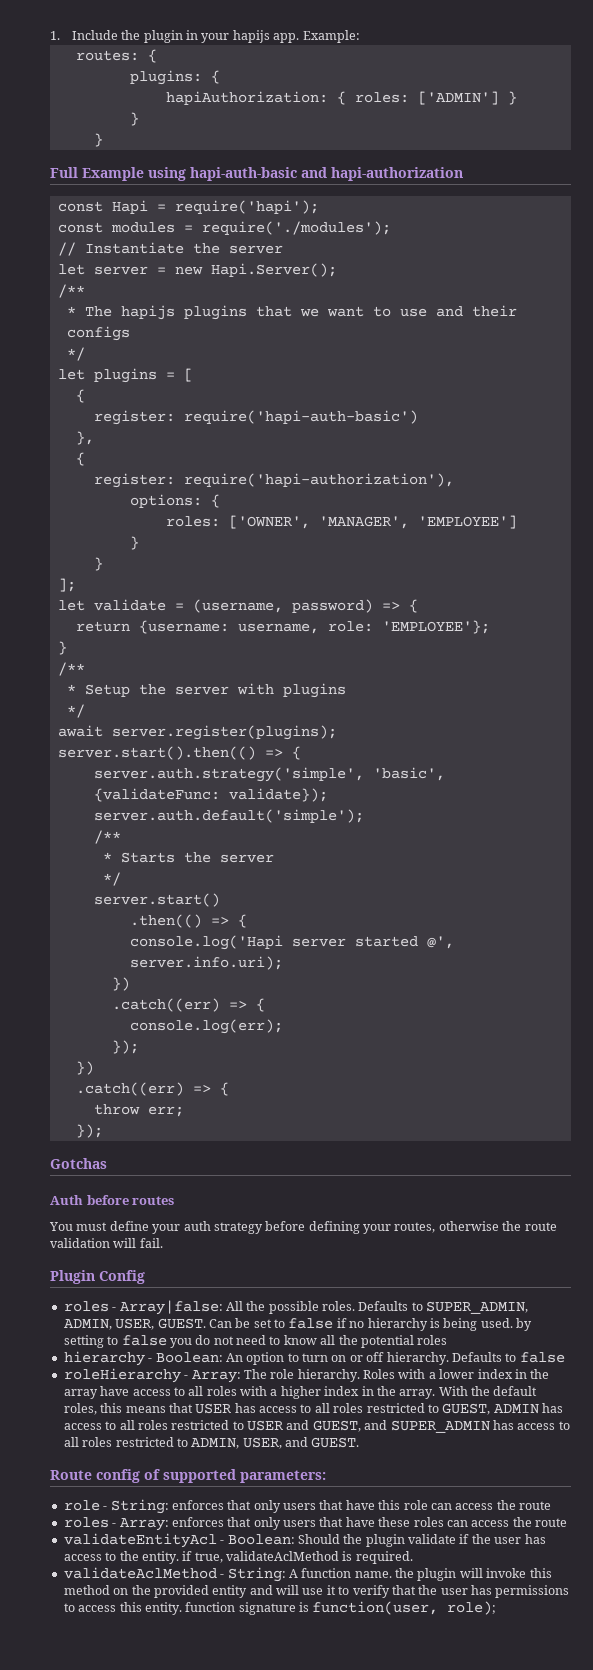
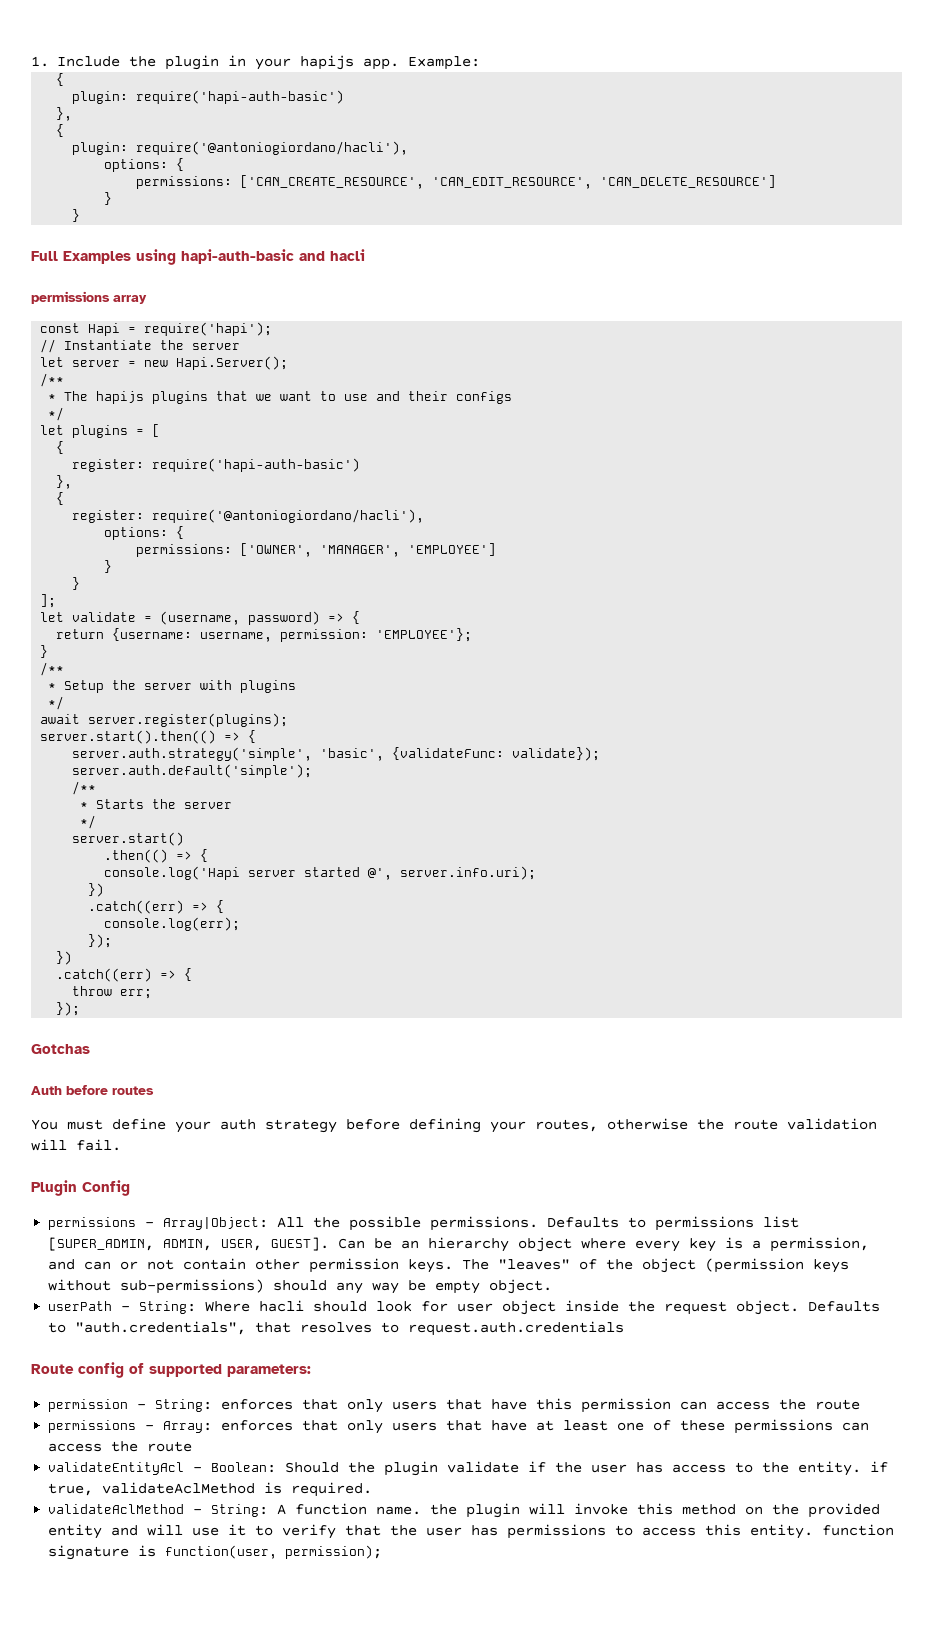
  Example:
- routes: {
- plugins: {
- hapiAuthorization: { roles: ['ADMIN'] }
+ {
+ plugin: require('hapi-auth-basic')
+ },
+ {
+ plugin: require('@antoniogiordano/hacli'),
+ options: {
+ permissions: ['CAN_CREATE_RESOURCE', 'CAN_EDIT_RESOURCE', 'CAN_DELETE_RESOURCE']
- Full Example using hapi-auth-basic and hapi-authorization
+ Full Examples using hapi-auth-basic and hacli
+ permissions array
- const modules = require('./modules');
- register: require('hapi-authorization'),
+ register: require('@antoniogiordano/hacli'),
  options: {
- roles: ['OWNER', 'MANAGER', 'EMPLOYEE']
+ permissions: ['OWNER', 'MANAGER', 'EMPLOYEE']
- return {username: username, role: 'EMPLOYEE'};
+ return {username: username, permission: 'EMPLOYEE'};
- roles - Array|false: All the possible roles. Defaults to SUPER_ADMIN, ADMIN, USER, GUEST.
+ permissions - Array|Object: All the possible permissions. Defaults to permissions list [SUPER_ADMIN, ADMIN, USER, GUEST].
- Can be set to false if no hierarchy is being used. by setting to false you do not need to know all the potential roles
- hierarchy - Boolean: An option to turn on or off hierarchy. Defaults to false
- roleHierarchy - Array: The role hierarchy. Roles with a lower index in the array have access to all roles with a higher index in the array. With the default roles, this means that USER has access to all roles restricted to GUEST, ADMIN has access to all roles restricted to USER and GUEST, and SUPER_ADMIN has access to all roles restricted to ADMIN, USER, and GUEST.
+ Can be an hierarchy object where every key is a permission, and can or not contain other permission keys. The "leaves" of the object (permission keys without sub-permissions) should any way be empty object.
+ userPath - String: Where hacli should look for user object inside the request object. Defaults to "auth.credentials", that resolves to request.auth.credentials
- role - String: enforces that only users that have this role can access the route
- roles - Array: enforces that only users that have these roles can access the route
+ permission - String: enforces that only users that have this permission can access the route
+ permissions - Array: enforces that only users that have at least one of these permissions can access the route
- validateAclMethod - String: A function name. the plugin will invoke this method on the provided entity and will use it to verify that the user has permissions to access this entity. function signature is function(user, role);
+ validateAclMethod - String: A function name. the plugin will invoke this method on the provided entity and will use it to verify that the user has permissions to access this entity. function signature is function(user, permission);

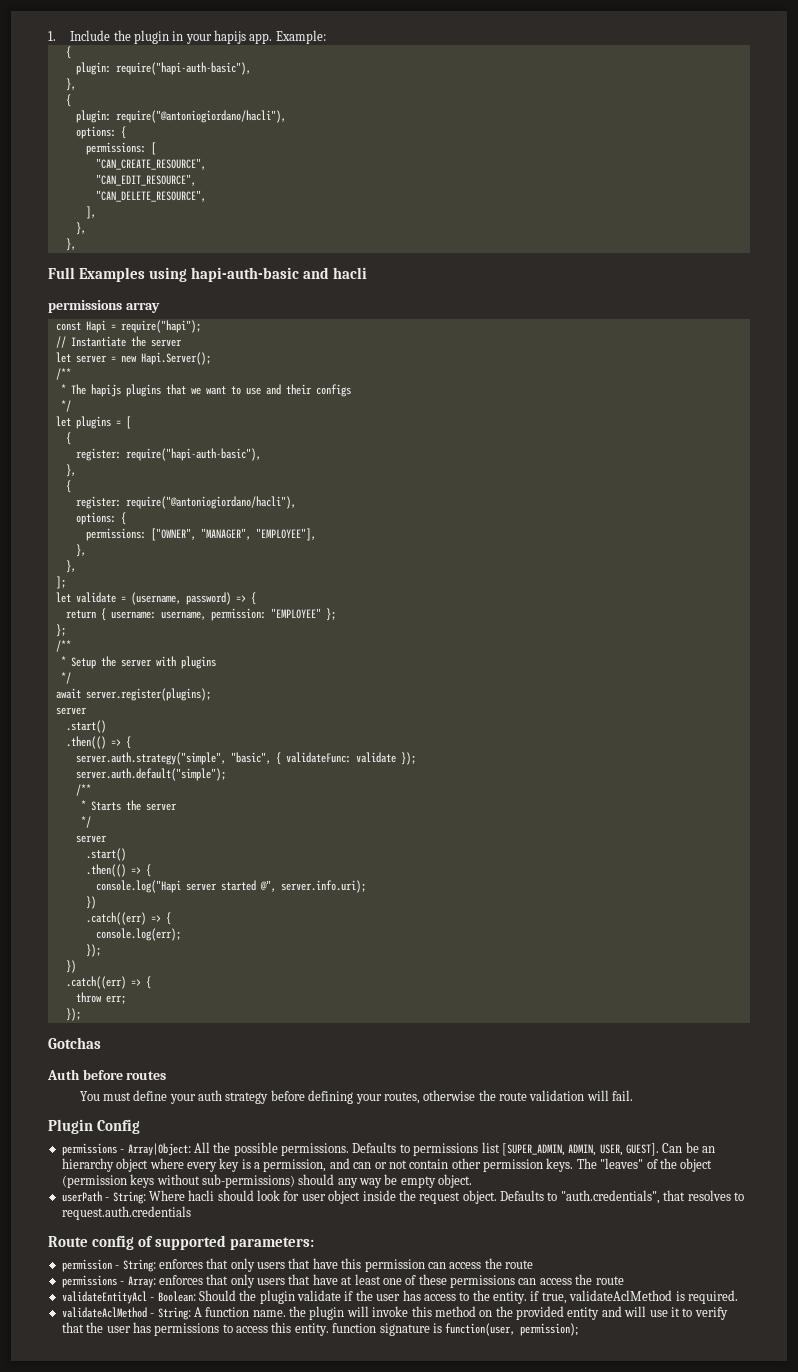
- plugin: require('hapi-auth-basic')
+ plugin: require("hapi-auth-basic"),
- plugin: require('@antoniogiordano/hacli'),
+ plugin: require("@antoniogiordano/hacli"),
  options: {
- permissions: ['CAN_CREATE_RESOURCE', 'CAN_EDIT_RESOURCE', 'CAN_DELETE_RESOURCE']
- }
- }
+ permissions: [
+ "CAN_CREATE_RESOURCE",
+ "CAN_EDIT_RESOURCE",
+ "CAN_DELETE_RESOURCE",
+ ],
+ },
+ },
- const Hapi = require('hapi');
+ const Hapi = require("hapi");
- register: require('hapi-auth-basic')
+ register: require("hapi-auth-basic"),
- register: require('@antoniogiordano/hacli'),
+ register: require("@antoniogiordano/hacli"),
  options: {
- permissions: ['OWNER', 'MANAGER', 'EMPLOYEE']
- }
- }
+ permissions: ["OWNER", "MANAGER", "EMPLOYEE"],
+ },
+ },
- return {username: username, permission: 'EMPLOYEE'};
- }
+ return { username: username, permission: "EMPLOYEE" };
+ };
  await server.register(plugins);
- server.start().then(() => {
- server.auth.strategy('simple', 'basic', {validateFunc: validate});
- server.auth.default('simple');
+ server
+ .start()
+ .then(() => {
+ server.auth.strategy("simple", "basic", { validateFunc: validate });
+ server.auth.default("simple");
  * Starts the server
  */
- server.start()
+ server
+ .start()
  .then(() => {
- console.log('Hapi server started @', server.info.uri);
+ console.log("Hapi server started @", server.info.uri);

